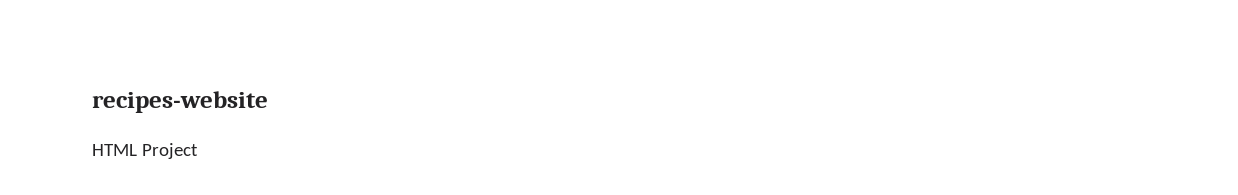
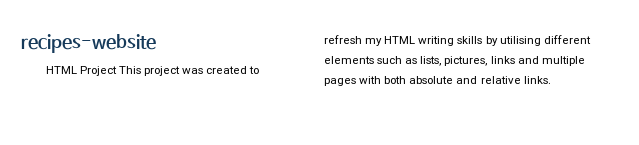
- HTML Project
+ HTML Project This project was created to refresh my HTML writing skills by utilising different elements such as lists, pictures, links and multiple pages with both absolute and relative links.

